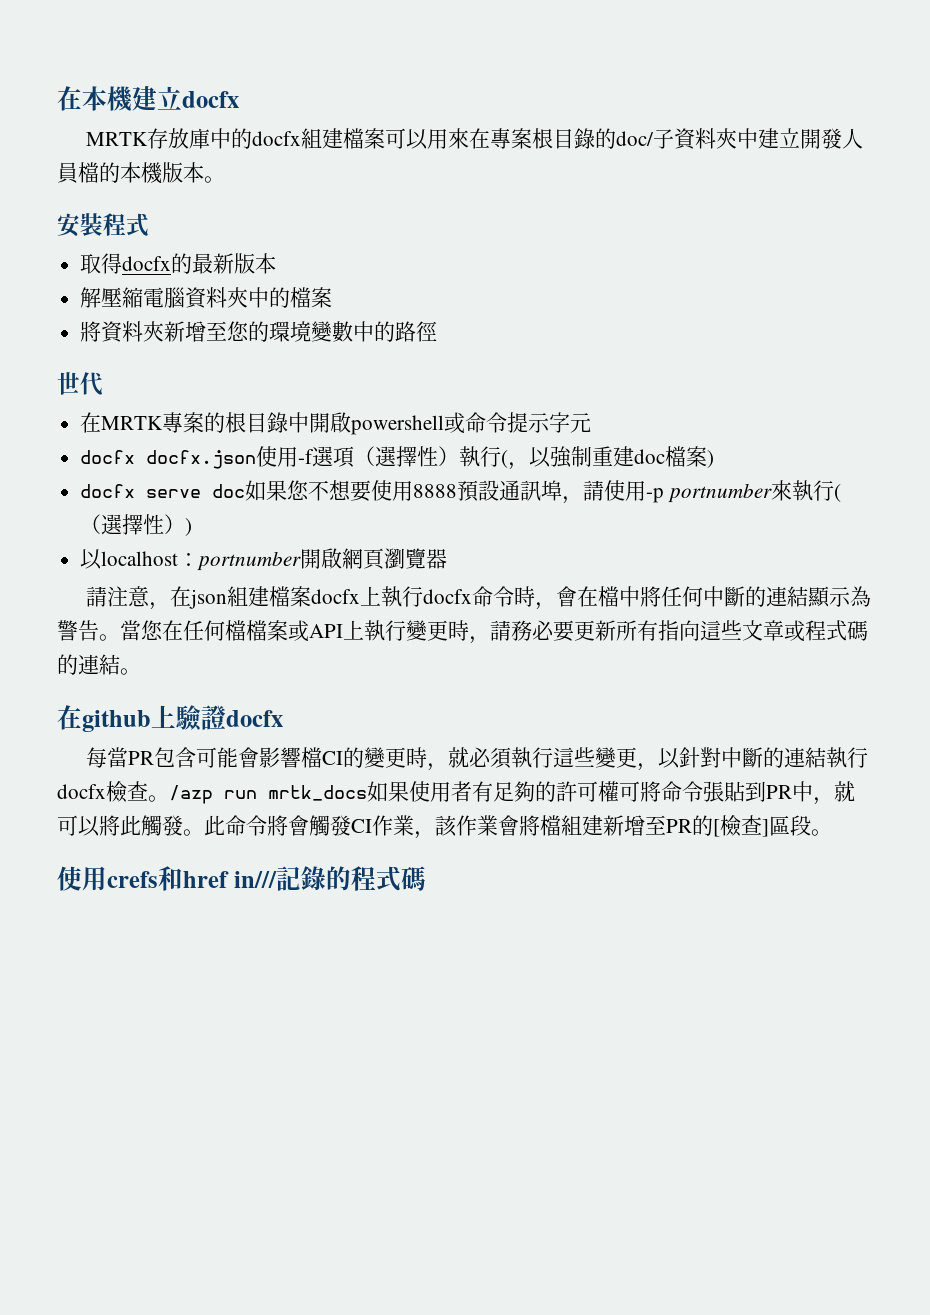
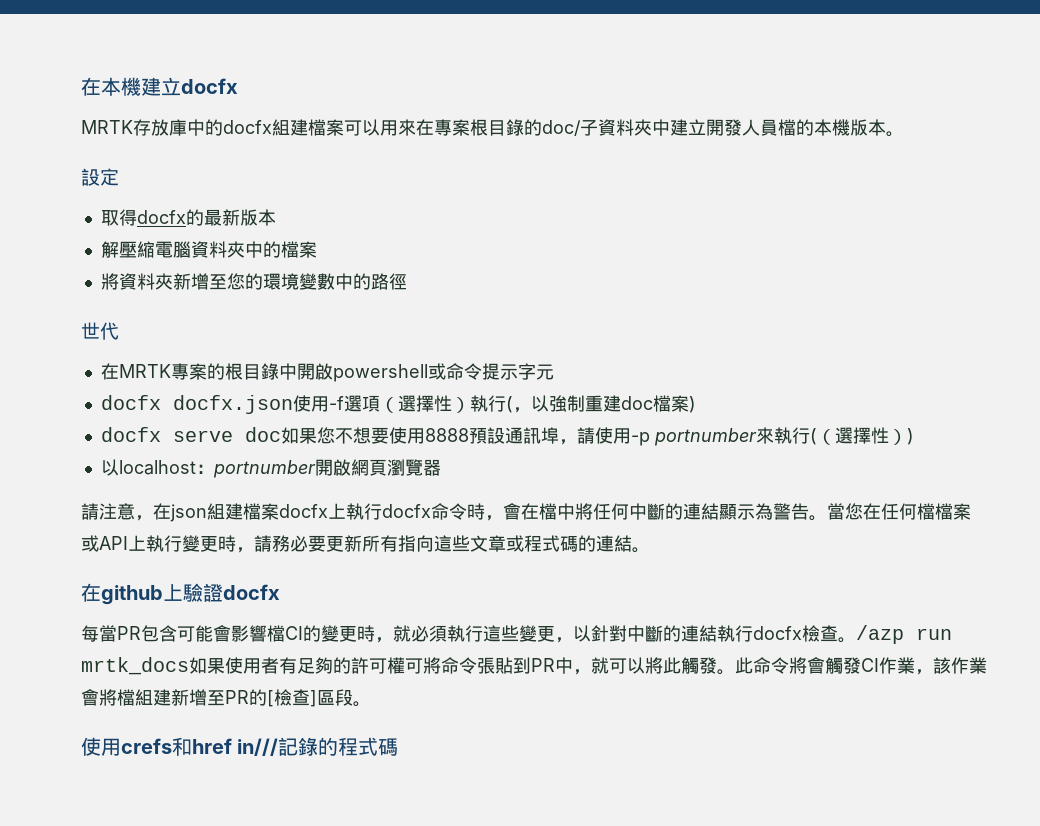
- 安裝程式
+ 設定

